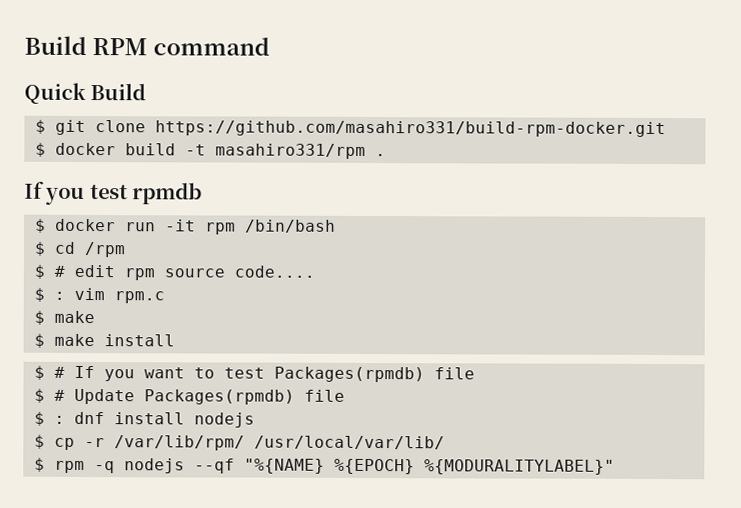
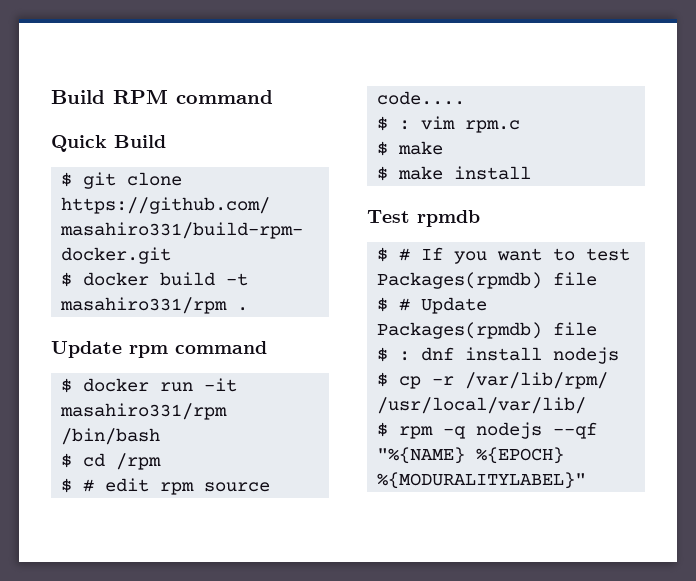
- If you test rpmdb
+ Update rpm command
- $ docker run -it rpm /bin/bash
+ $ docker run -it masahiro331/rpm /bin/bash
+ Test rpmdb

